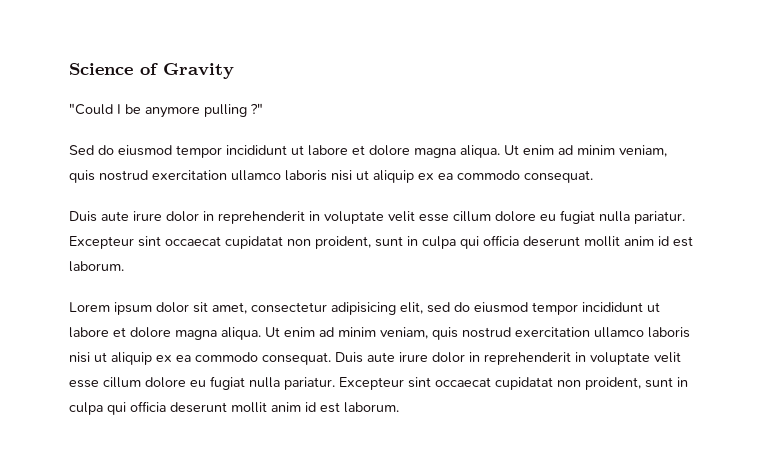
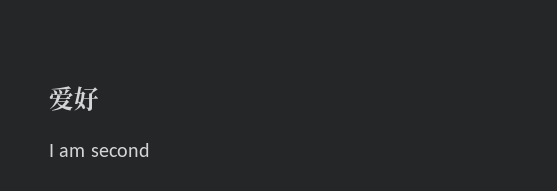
- Science of Gravity
- "Could I be anymore pulling ?"
- Sed do eiusmod tempor incididunt ut labore et dolore magna aliqua. Ut enim ad minim veniam, quis nostrud exercitation ullamco laboris nisi ut aliquip ex ea commodo consequat.
- Duis aute irure dolor in reprehenderit in voluptate velit esse cillum dolore eu fugiat nulla pariatur. Excepteur sint occaecat cupidatat non proident, sunt in culpa qui officia deserunt mollit anim id est laborum.
- Lorem ipsum dolor sit amet, consectetur adipisicing elit, sed do eiusmod tempor incididunt ut labore et dolore magna aliqua. Ut enim ad minim veniam, quis nostrud exercitation ullamco laboris nisi ut aliquip ex ea commodo consequat. Duis aute irure dolor in reprehenderit in voluptate velit esse cillum dolore eu fugiat nulla pariatur. Excepteur sint occaecat cupidatat non proident, sunt in culpa qui officia deserunt mollit anim id est laborum.
+ 爱好
+ I am second

